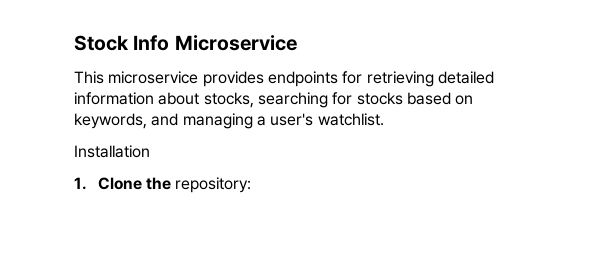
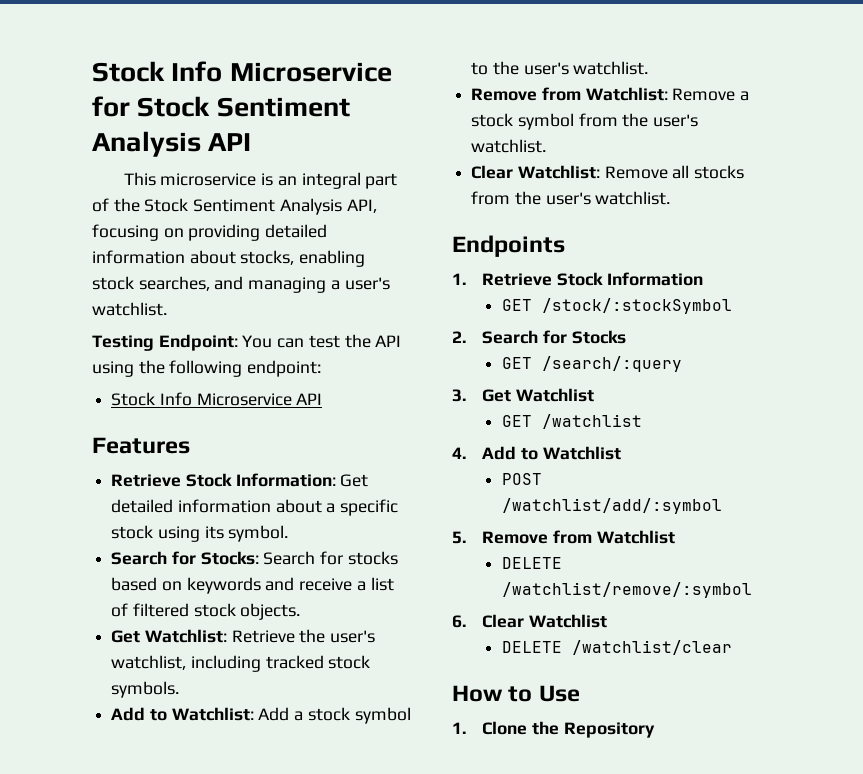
- Stock Info Microservice
- This microservice provides endpoints for retrieving detailed information about stocks, searching for stocks based on keywords, and managing a user's watchlist.
+ Stock Info Microservice for Stock Sentiment Analysis API
+ This microservice is an integral part of the Stock Sentiment Analysis API, focusing on providing detailed information about stocks, enabling stock searches, and managing a user's watchlist.
- Installation
+ Testing Endpoint: You can test the API using the following endpoint:
+ Stock Info Microservice API
+ Features
+ Retrieve Stock Information: Get detailed information about a specific stock using its symbol.
+ Search for Stocks: Search for stocks based on keywords and receive a list of filtered stock objects.
+ Get Watchlist: Retrieve the user's watchlist, including tracked stock symbols.
+ Add to Watchlist: Add a stock symbol to the user's watchlist.
+ Remove from Watchlist: Remove a stock symbol from the user's watchlist.
+ Clear Watchlist: Remove all stocks from the user's watchlist.
+ Endpoints
+ 1. Retrieve Stock Information
+ GET /stock/:stockSymbol
+ 2. Search for Stocks
+ GET /search/:query
+ 3. Get Watchlist
+ GET /watchlist
+ 4. Add to Watchlist
+ POST /watchlist/add/:symbol
+ 5. Remove from Watchlist
+ DELETE /watchlist/remove/:symbol
+ 6. Clear Watchlist
+ DELETE /watchlist/clear
+ How to Use
- 1. Clone the repository:
+ 1. Clone the Repository

